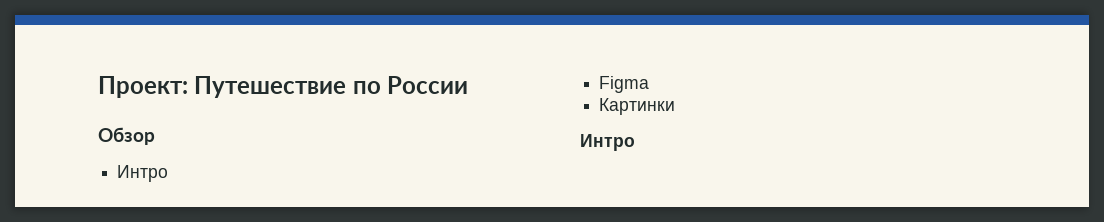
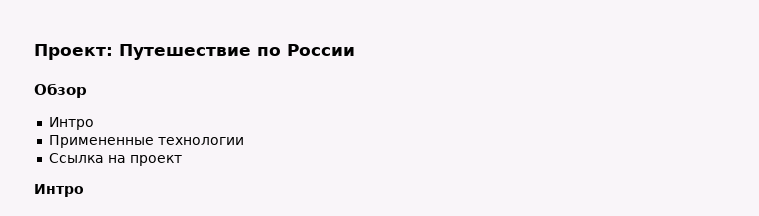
- Figma
- Картинки
+ Примененные технологии
+ Ссылка на проект

